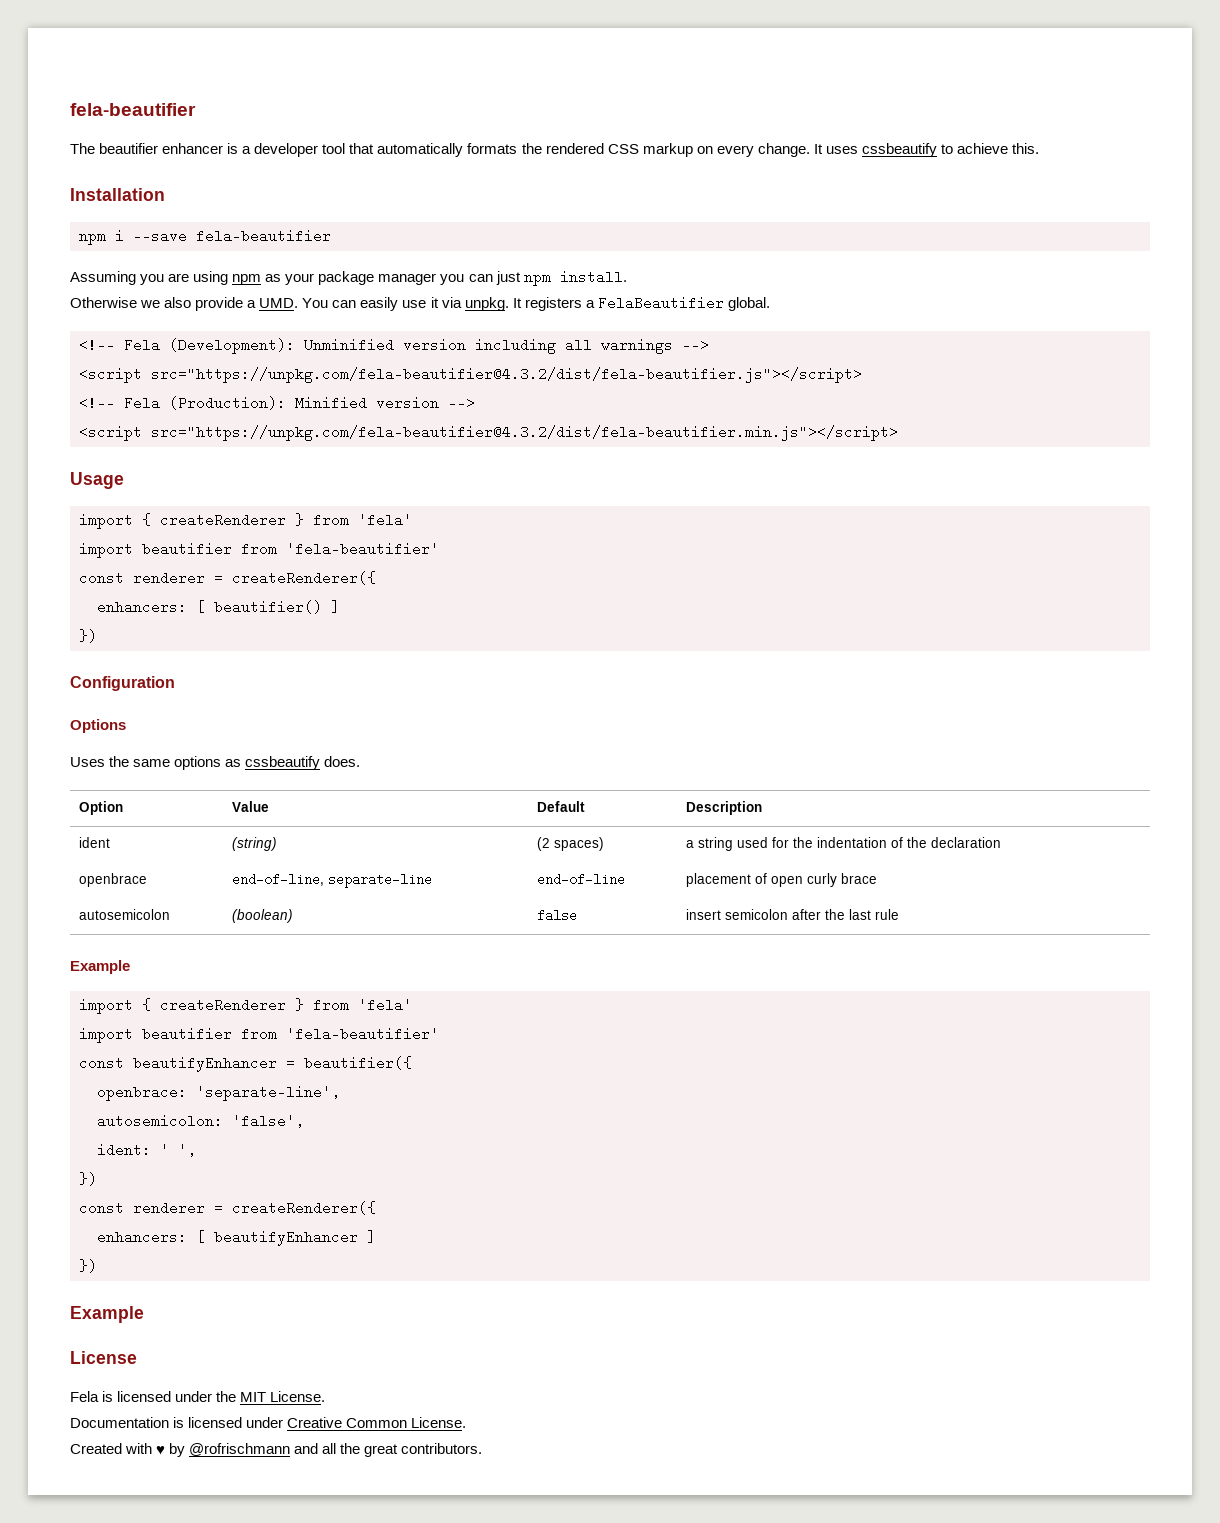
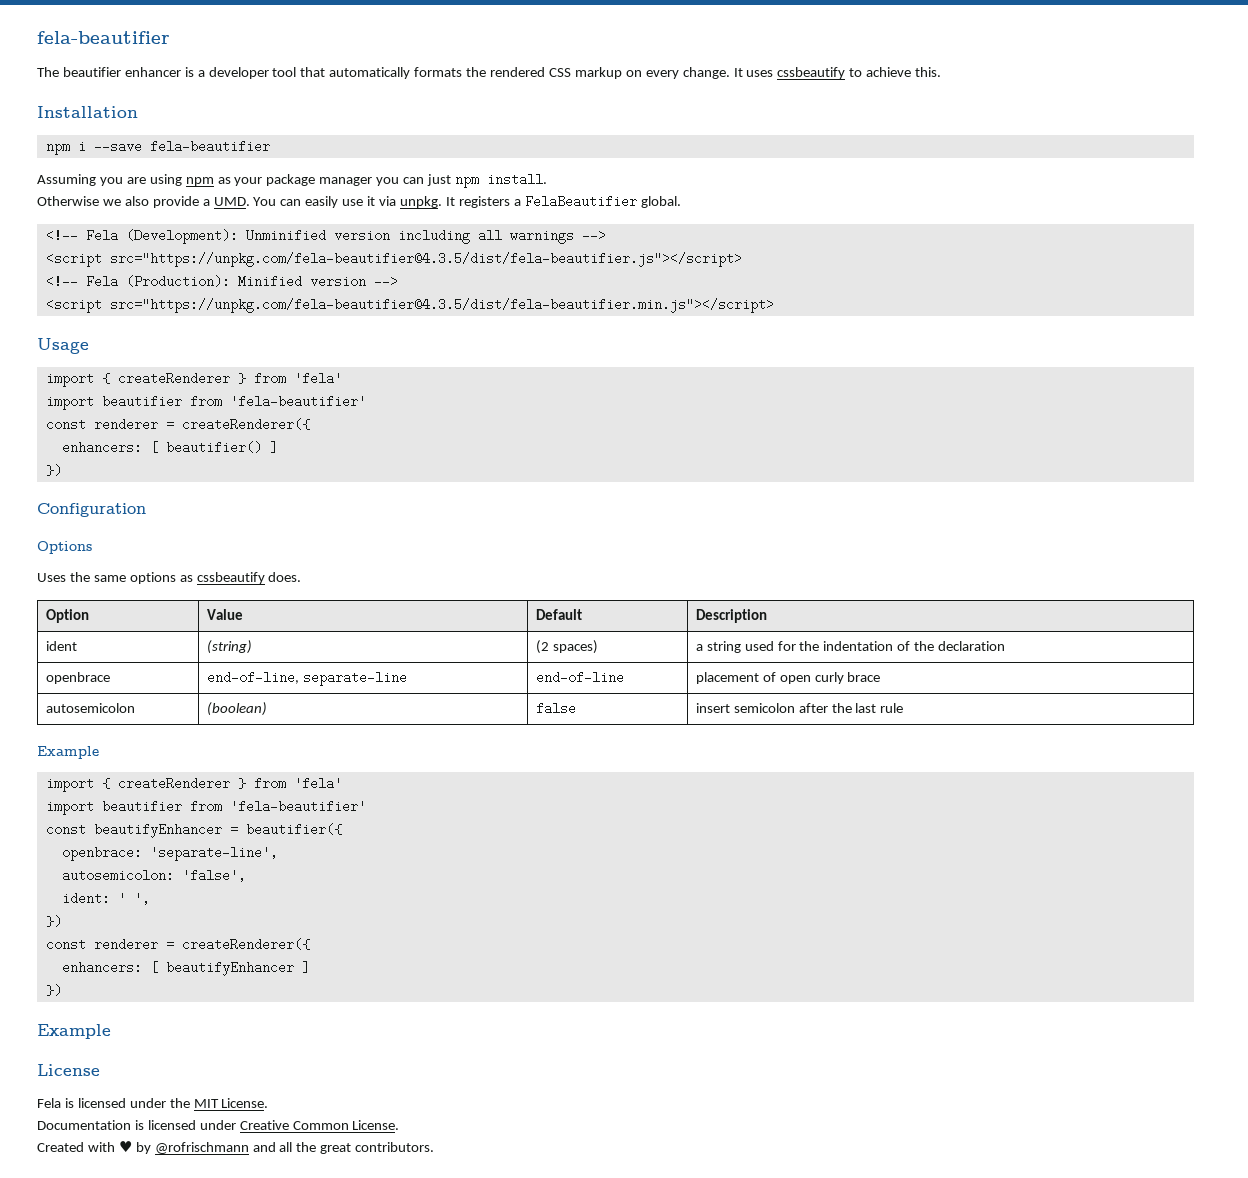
- <script src="https://unpkg.com/fela-beautifier@4.3.2/dist/fela-beautifier.js"></script>
+ <script src="https://unpkg.com/fela-beautifier@4.3.5/dist/fela-beautifier.js"></script>
- <script src="https://unpkg.com/fela-beautifier@4.3.2/dist/fela-beautifier.min.js"></script>
+ <script src="https://unpkg.com/fela-beautifier@4.3.5/dist/fela-beautifier.min.js"></script>

